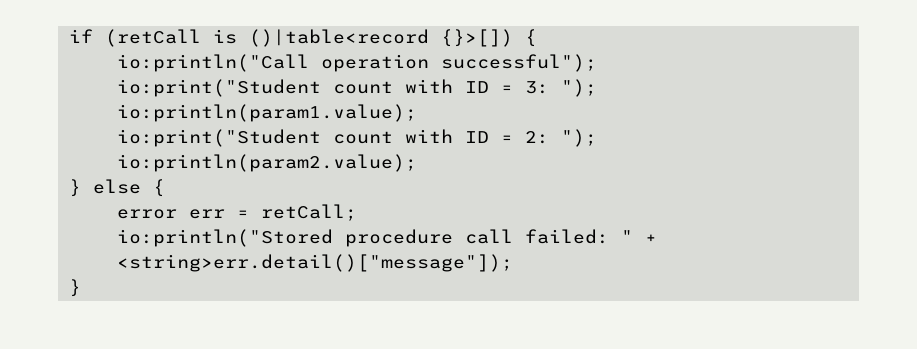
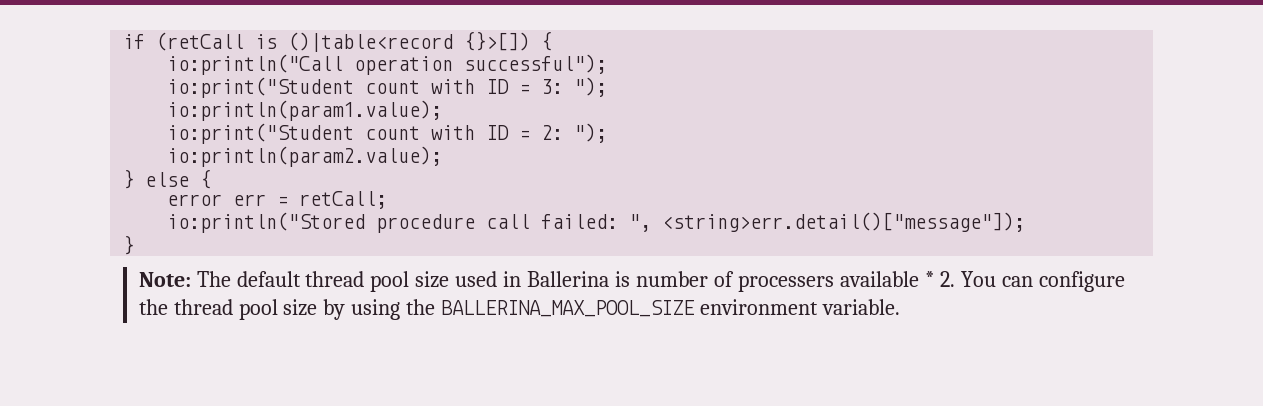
- io:println("Stored procedure call failed: " + <string>err.detail()["message"]);
+ io:println("Stored procedure call failed: ", <string>err.detail()["message"]);
+ Note: The default thread pool size used in Ballerina is number of processers available * 2. You can configure the thread pool size by using the BALLERINA_MAX_POOL_SIZE environment variable.

